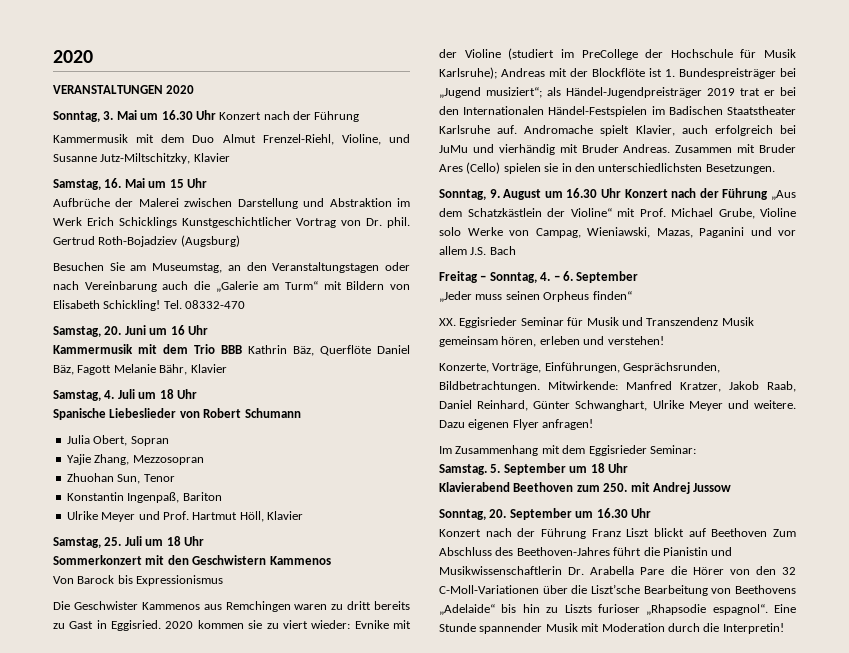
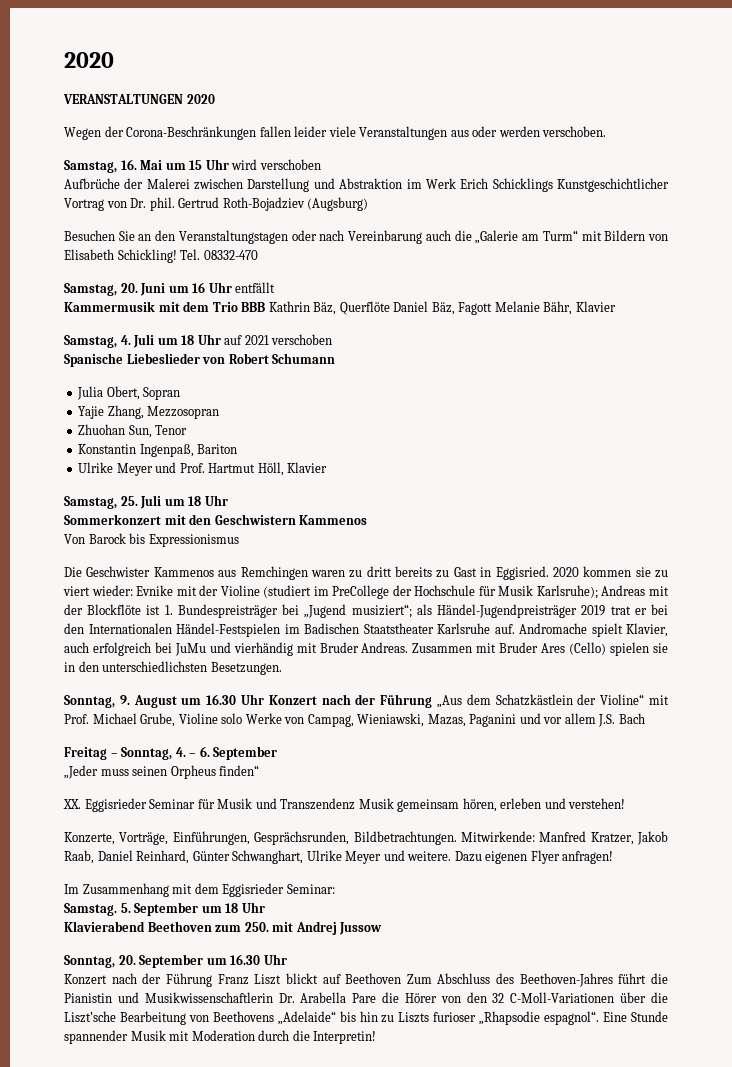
- Sonntag, 3. Mai um 16.30 Uhr Konzert nach der Führung
- Kammermusik mit dem Duo Almut Frenzel-Riehl, Violine, und Susanne Jutz-Miltschitzky, Klavier
+ Wegen der Corona-Beschränkungen fallen leider viele Veranstaltungen aus oder werden verschoben.
- Samstag, 16. Mai um 15 Uhr
+ Samstag, 16. Mai um 15 Uhr wird verschoben
- Besuchen Sie am Museumstag, an den Veranstaltungstagen oder nach Vereinbarung auch die „Galerie am Turm“ mit Bildern von Elisabeth Schickling!
+ Besuchen Sie an den Veranstaltungstagen oder nach Vereinbarung auch die „Galerie am Turm“ mit Bildern von Elisabeth Schickling!
- Samstag, 20. Juni um 16 Uhr
+ Samstag, 20. Juni um 16 Uhr entfällt
- Samstag, 4. Juli um 18 Uhr
+ Samstag, 4. Juli um 18 Uhr auf 2021 verschoben

